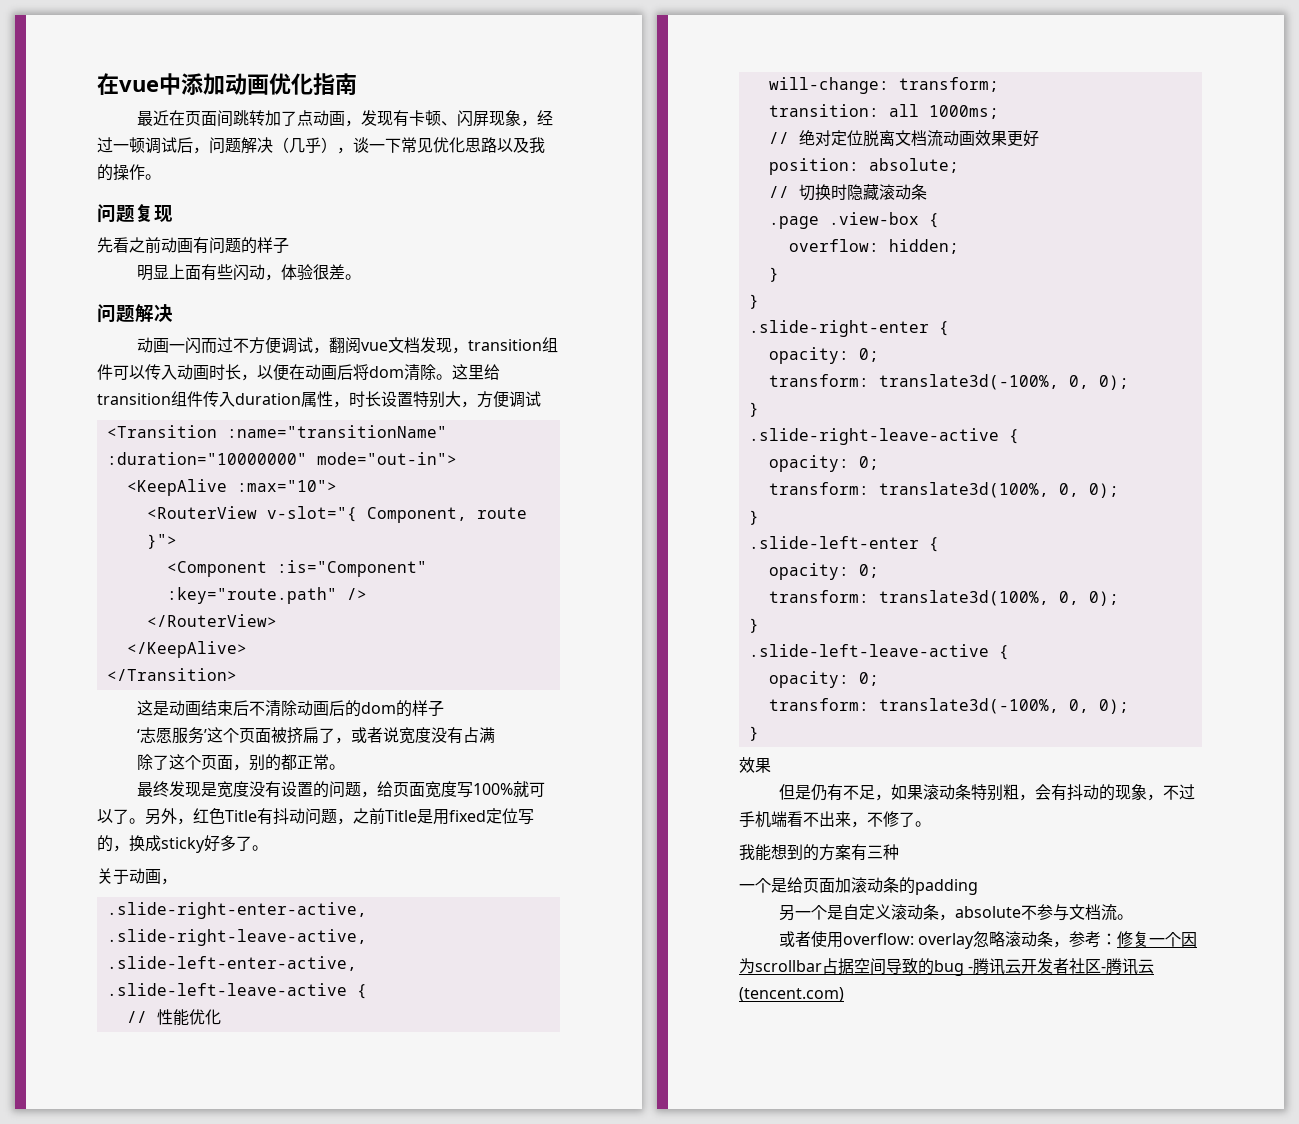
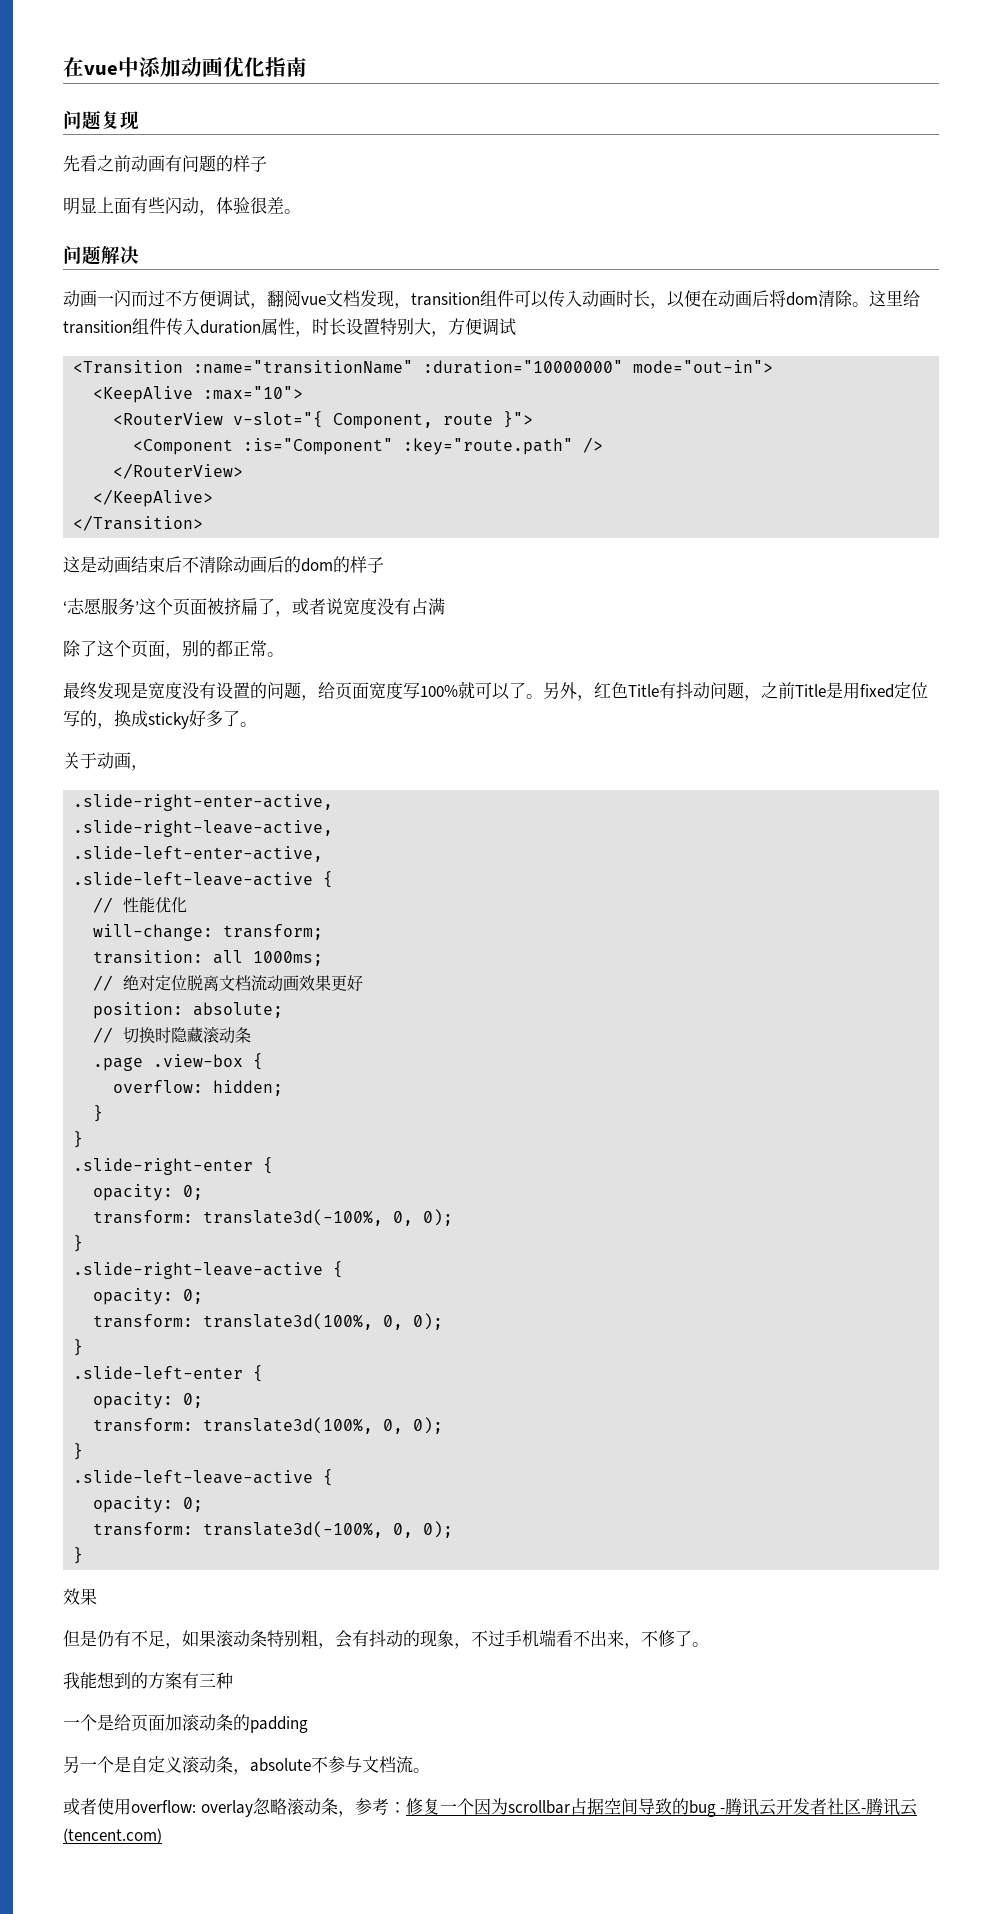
- 最近在页面间跳转加了点动画，发现有卡顿、闪屏现象，经过一顿调试后，问题解决（几乎），谈一下常见优化思路以及我的操作。

